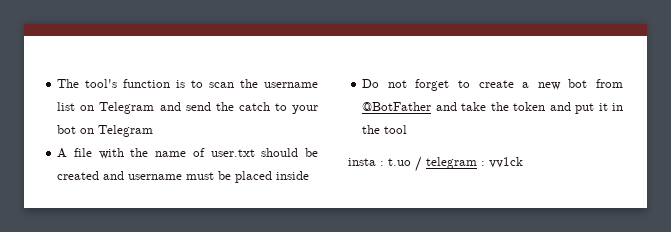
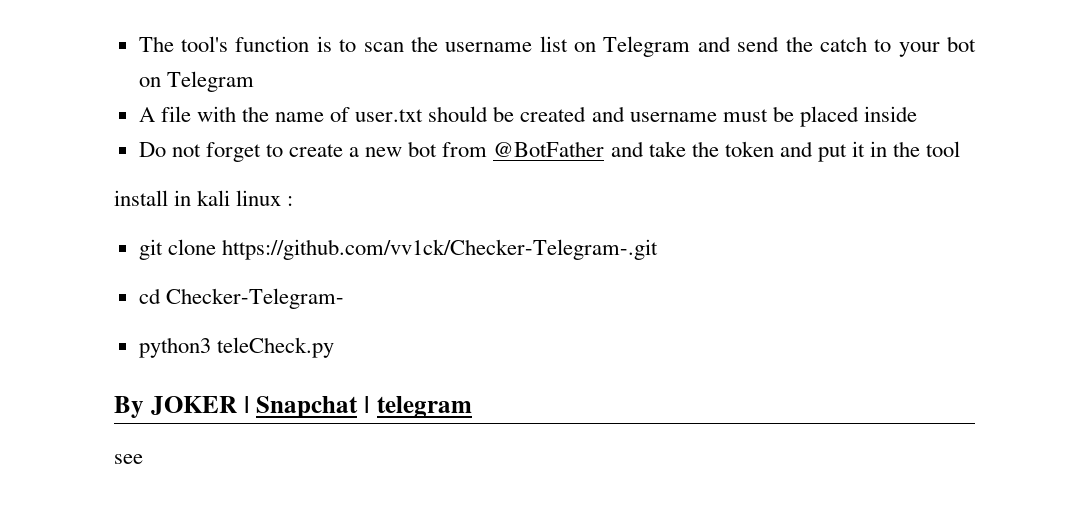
- insta : t.uo / telegram : vv1ck
+ install in kali linux :
+ git clone https://github.com/vv1ck/Checker-Telegram-.git
+ cd Checker-Telegram-
+ python3 teleCheck.py
+ By JOKER | Snapchat | telegram
+ see

